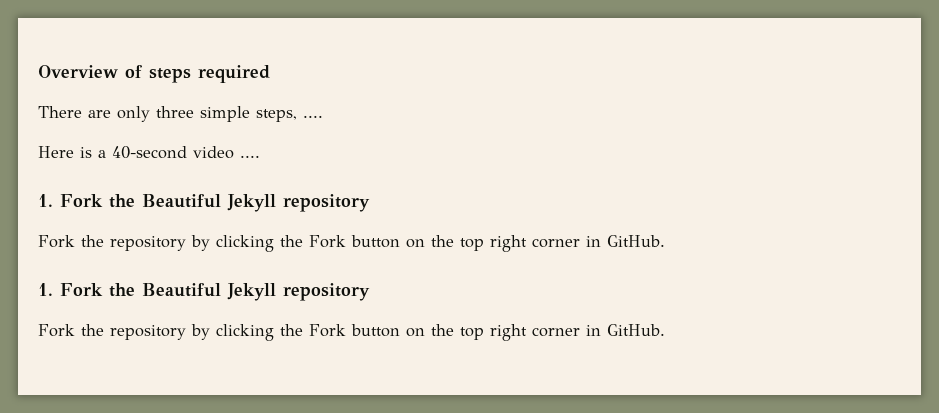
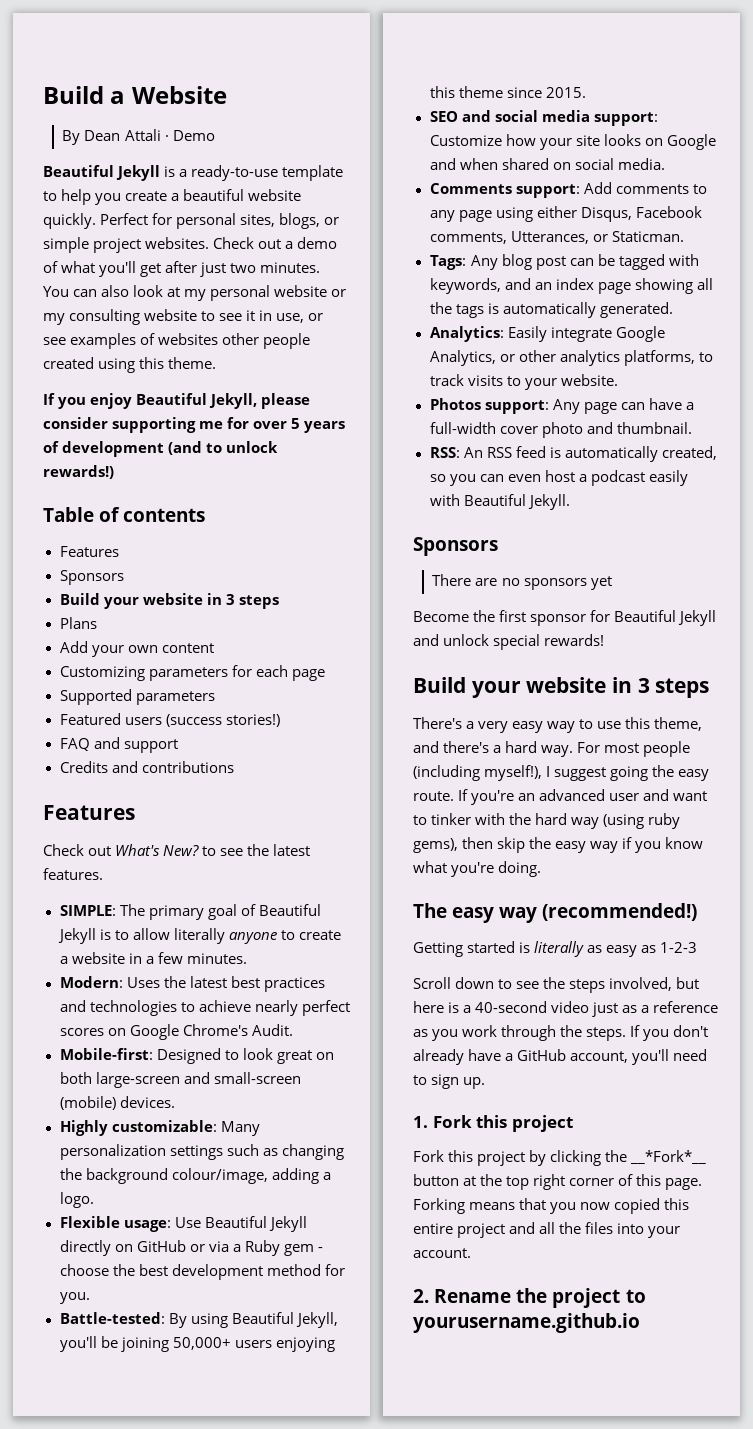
- Overview of steps required
- There are only three simple steps, ....
- Here is a 40-second video ....
- 1. Fork the Beautiful Jekyll repository
- Fork the repository by clicking the Fork button on the top right corner in GitHub.
- 1. Fork the Beautiful Jekyll repository
- Fork the repository by clicking the Fork button on the top right corner in GitHub.
+ Build a Website
+ By Dean Attali · Demo
+ Beautiful Jekyll is a ready-to-use template to help you create a beautiful website quickly. Perfect for personal sites, blogs, or simple project websites. Check out a demo of what you'll get after just two minutes. You can also look at my personal website or my consulting website to see it in use, or see examples of websites other people created using this theme.
+ If you enjoy Beautiful Jekyll, please consider supporting me for over 5 years of development (and to unlock rewards!)
+ Table of contents
+ Features
+ Sponsors
+ Build your website in 3 steps
+ Plans
+ Add your own content
+ Customizing parameters for each page
+ Supported parameters
+ Featured users (success stories!)
+ FAQ and support
+ Credits and contributions
+ Features
+ Check out What's New? to see the latest features.
+ SIMPLE: The primary goal of Beautiful Jekyll is to allow literally anyone to create a website in a few minutes.
+ Modern: Uses the latest best practices and technologies to achieve nearly perfect scores on Google Chrome's Audit.
+ Mobile-first: Designed to look great on both large-screen and small-screen (mobile) devices.
+ Highly customizable: Many personalization settings such as changing the background colour/image, adding a logo.
+ Flexible usage: Use Beautiful Jekyll directly on GitHub or via a Ruby gem - choose the best development method for you.
+ Battle-tested: By using Beautiful Jekyll, you'll be joining 50,000+ users enjoying this theme since 2015.
+ SEO and social media support: Customize how your site looks on Google and when shared on social media.
+ Comments support: Add comments to any page using either Disqus, Facebook comments, Utterances, or Staticman.
+ Tags: Any blog post can be tagged with keywords, and an index page showing all the tags is automatically generated.
+ Analytics: Easily integrate Google Analytics, or other analytics platforms, to track visits to your website.
+ Photos support: Any page can have a full-width cover photo and thumbnail.
+ RSS: An RSS feed is automatically created, so you can even host a podcast easily with Beautiful Jekyll.
+ Sponsors
+ There are no sponsors yet
+ Become the first sponsor for Beautiful Jekyll and unlock special rewards!
+ Build your website in 3 steps
+ There's a very easy way to use this theme, and there's a hard way. For most people (including myself!), I suggest going the easy route. If you're an advanced user and want to tinker with the hard way (using ruby gems), then skip the easy way if you know what you're doing.
+ The easy way (recommended!)
+ Getting started is literally as easy as 1-2-3
+ Scroll down to see the steps involved, but here is a 40-second video just as a reference as you work through the steps. If you don't already have a GitHub account, you'll need to sign up.
+ 1. Fork this project
+ Fork this project by clicking the __*Fork*__ button at the top right corner of this page. Forking means that you now copied this entire project and all the files into your account.
+ 2. Rename the project to yourusername.github.io

